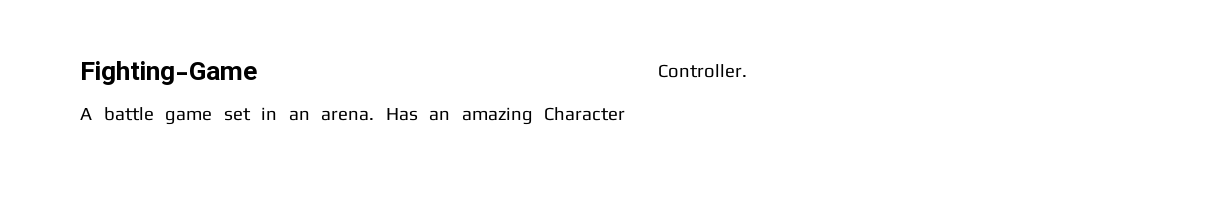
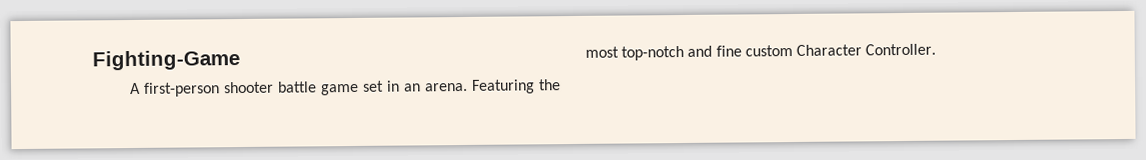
- A battle game set in an arena.
+ A first-person shooter battle game set in an arena.
- Has an amazing Character Controller.
+ Featuring the most top-notch and fine custom Character Controller.

